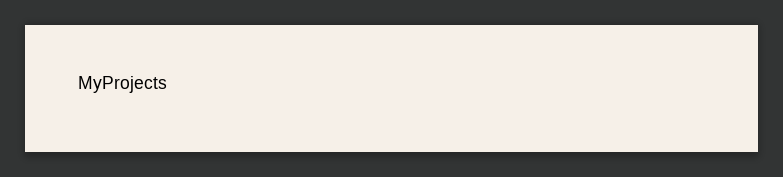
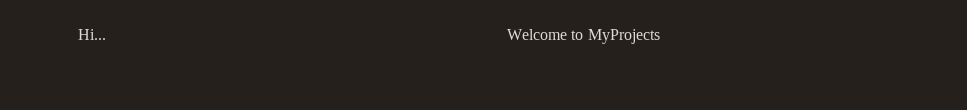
- MyProjects
+ Hi...
+ Welcome to MyProjects

